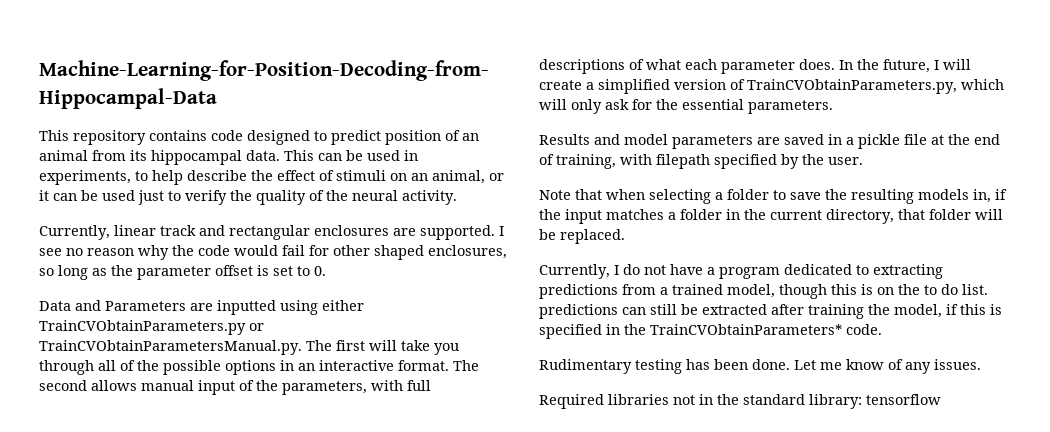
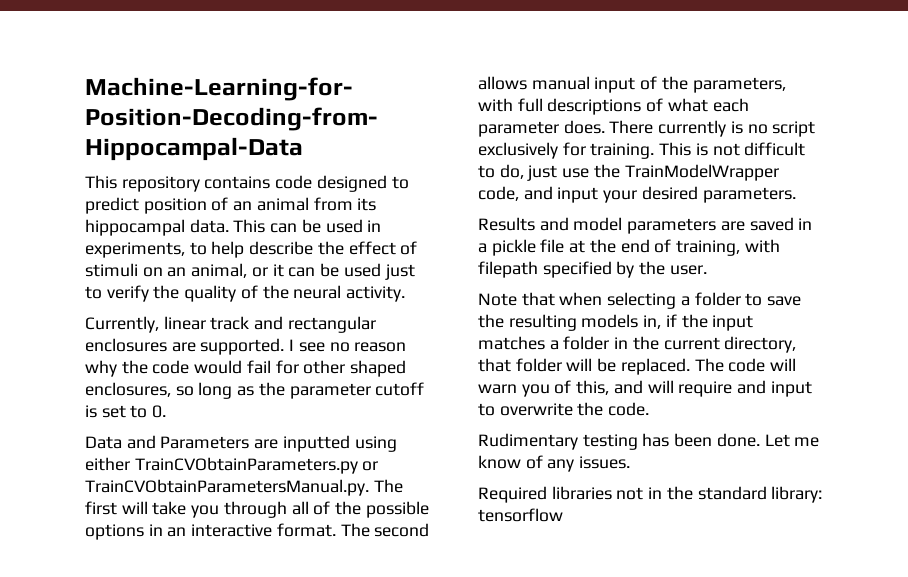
- I see no reason why the code would fail for other shaped enclosures, so long as the parameter offset is set to 0.
+ I see no reason why the code would fail for other shaped enclosures, so long as the parameter cutoff is set to 0.
- In the future, I will create a simplified version of TrainCVObtainParameters.py, which will only ask for the essential parameters.
+ There currently is no script exclusively for training. This is not difficult to do, just use the TrainModelWrapper code, and input your desired parameters.
- Note that when selecting a folder to save the resulting models in, if the input matches a folder in the current directory, that folder will be replaced.
- Currently, I do not have a program dedicated to extracting predictions from a trained model, though this is on the to do list. predictions can still be extracted after training the model, if this is specified in the TrainCVObtainParameters* code.
+ Note that when selecting a folder to save the resulting models in, if the input matches a folder in the current directory, that folder will be replaced. The code will warn you of this, and will require and input to overwrite the code.

